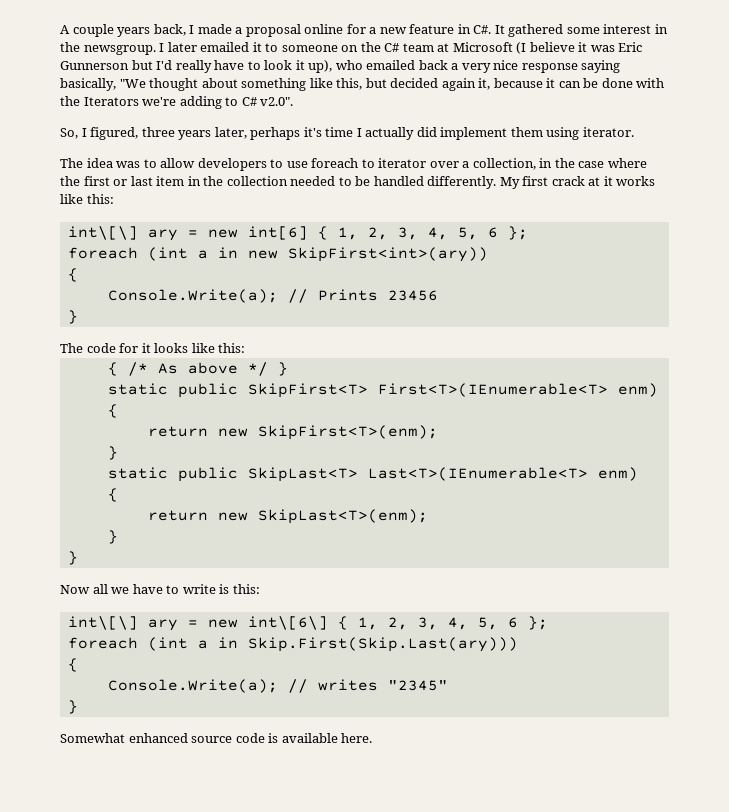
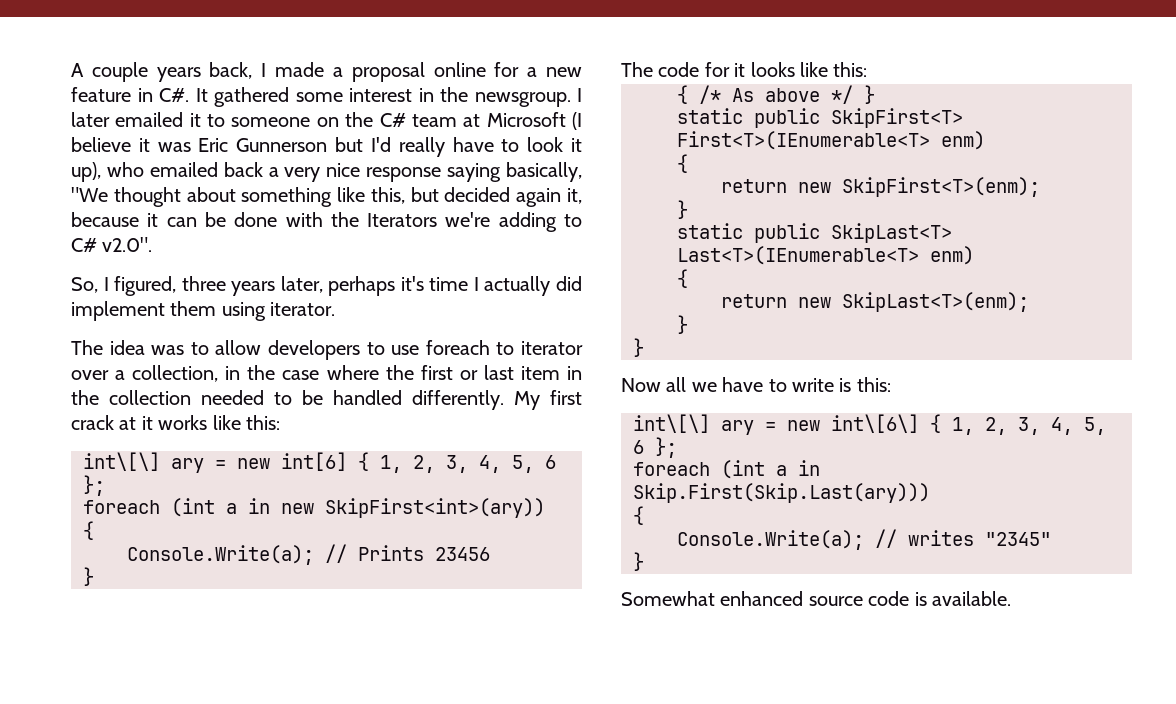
- Somewhat enhanced source code is available here.
+ Somewhat enhanced source code is available.

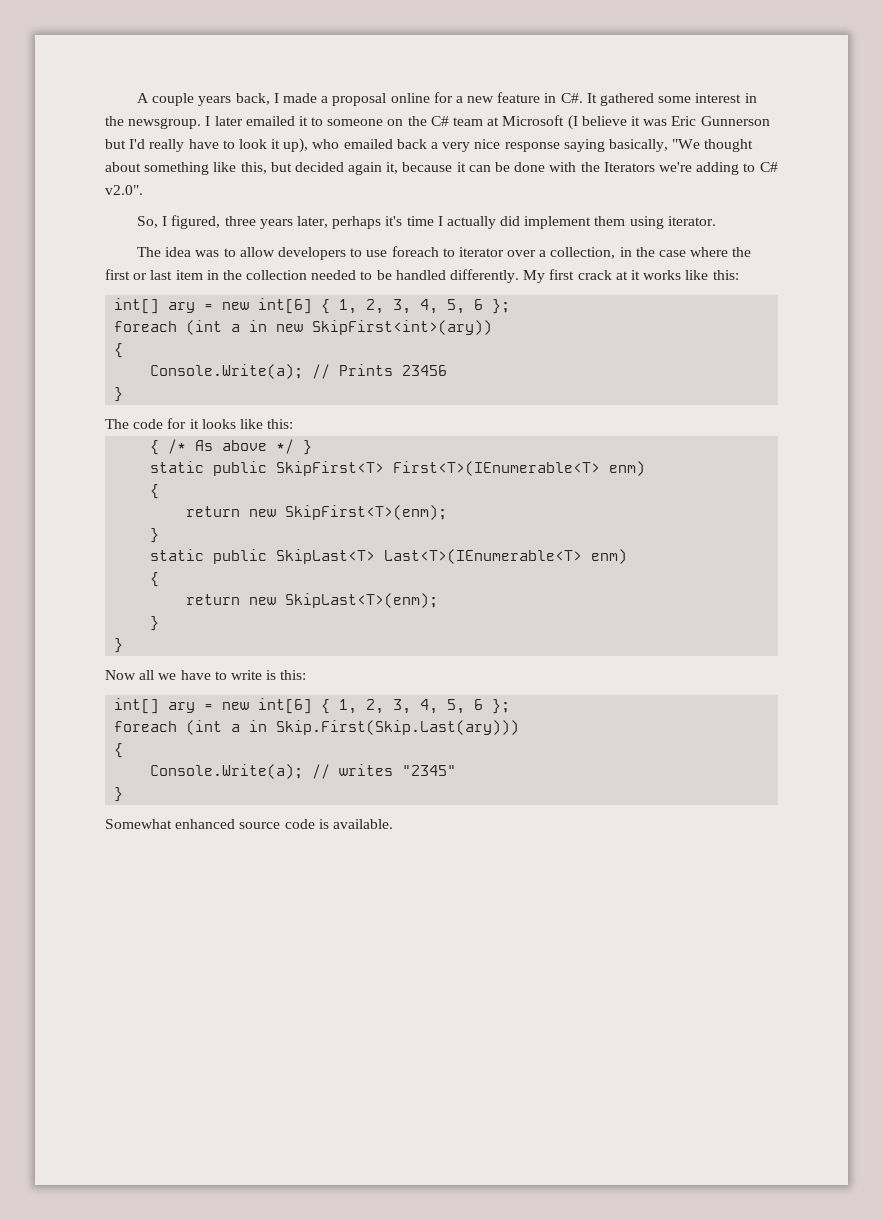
  My first crack at it works like this:
- int\[\] ary = new int[6] { 1, 2, 3, 4, 5, 6 };
+ int[] ary = new int[6] { 1, 2, 3, 4, 5, 6 };
  Now all we have to write is this:
- int\[\] ary = new int\[6\] { 1, 2, 3, 4, 5, 6 };
+ int[] ary = new int[6] { 1, 2, 3, 4, 5, 6 };

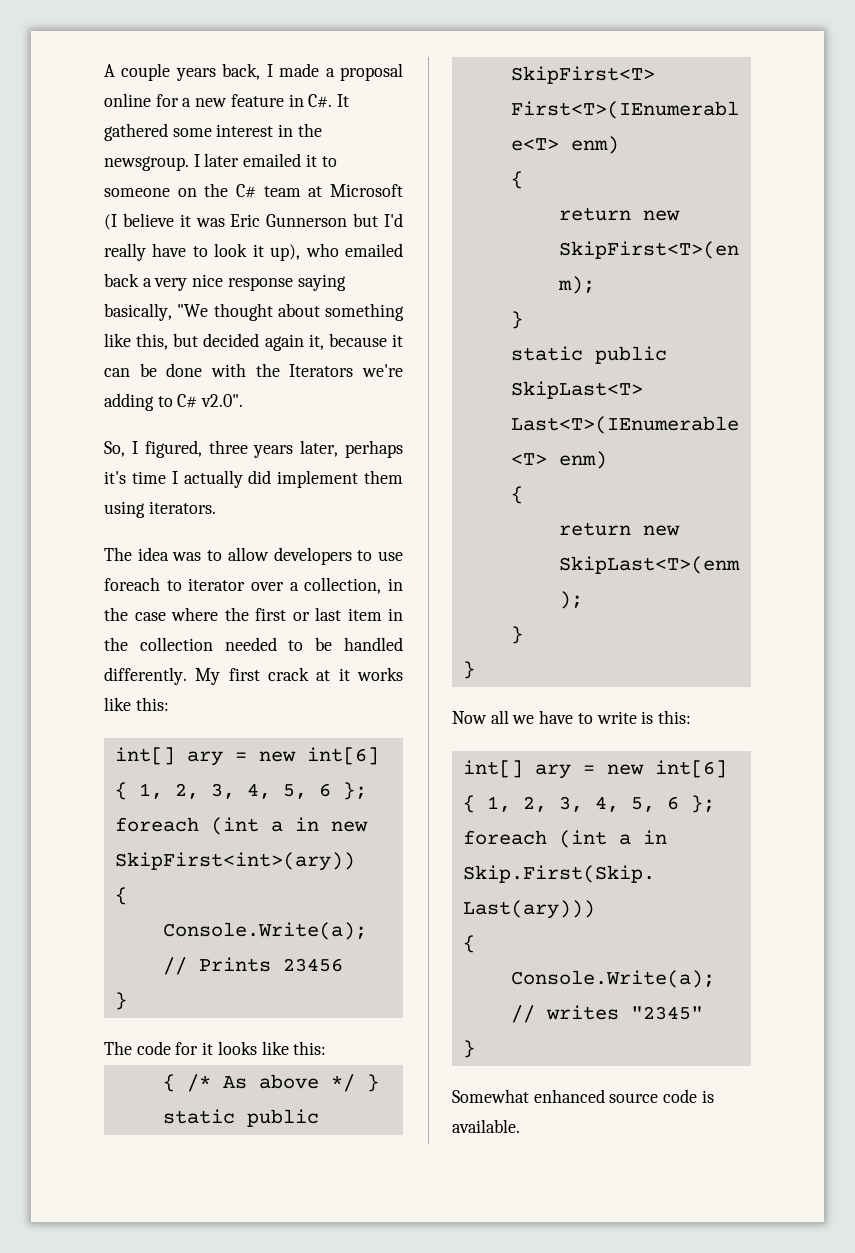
- So, I figured, three years later, perhaps it's time I actually did implement them using iterator.
+ So, I figured, three years later, perhaps it's time I actually did implement them using iterators.

